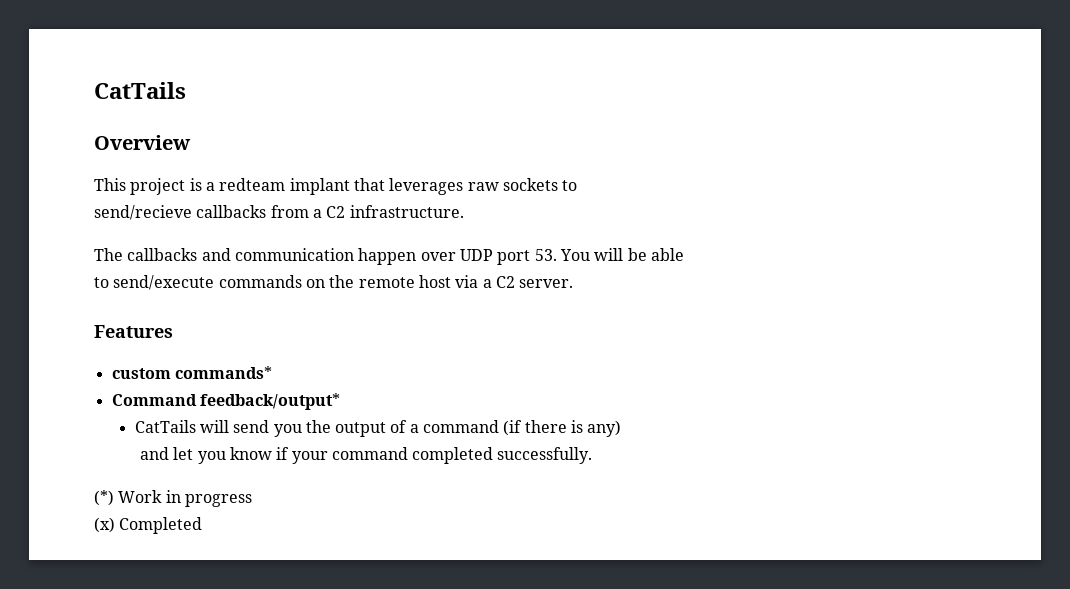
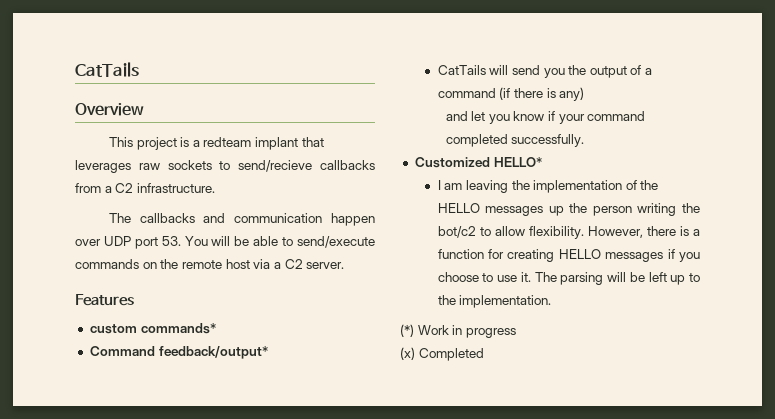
- This project is a redteam implant that leverages raw sockets to
- send/recieve callbacks from a C2 infrastructure.
+ This project is a redteam implant that leverages raw sockets to send/recieve callbacks from a C2 infrastructure.
- The callbacks and communication happen over UDP port 53. You will be able
- to send/execute commands on the remote host via a C2 server.
+ The callbacks and communication happen over UDP port 53. You will be able to send/execute commands on the remote host via a C2 server.
+ Customized HELLO*
+ I am leaving the implementation of the HELLO messages up the person writing the bot/c2 to allow flexibility. However, there is a function for creating HELLO messages if you choose to use it. The parsing will be left up to the implementation.

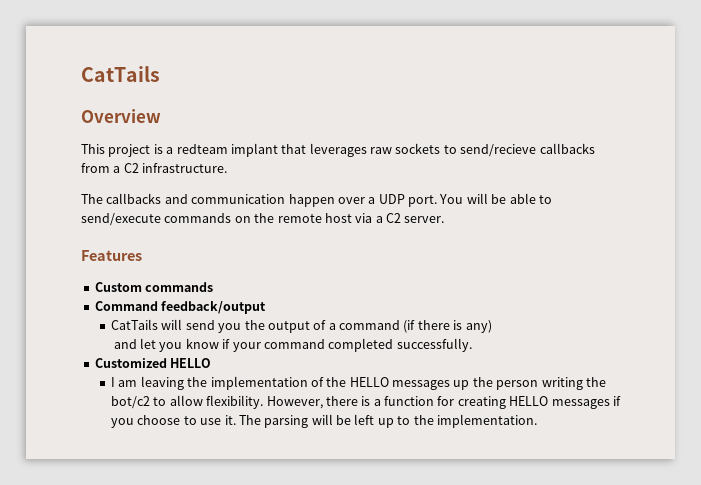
- The callbacks and communication happen over UDP port 53. You will be able to send/execute commands on the remote host via a C2 server.
+ The callbacks and communication happen over a UDP port. You will be able to send/execute commands on the remote host via a C2 server.
- custom commands*
+ Custom commands
- Command feedback/output*
+ Command feedback/output
- Customized HELLO*
+ Customized HELLO
- (*) Work in progress
- (x) Completed

